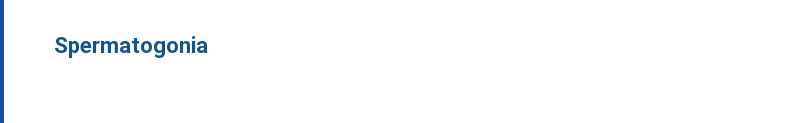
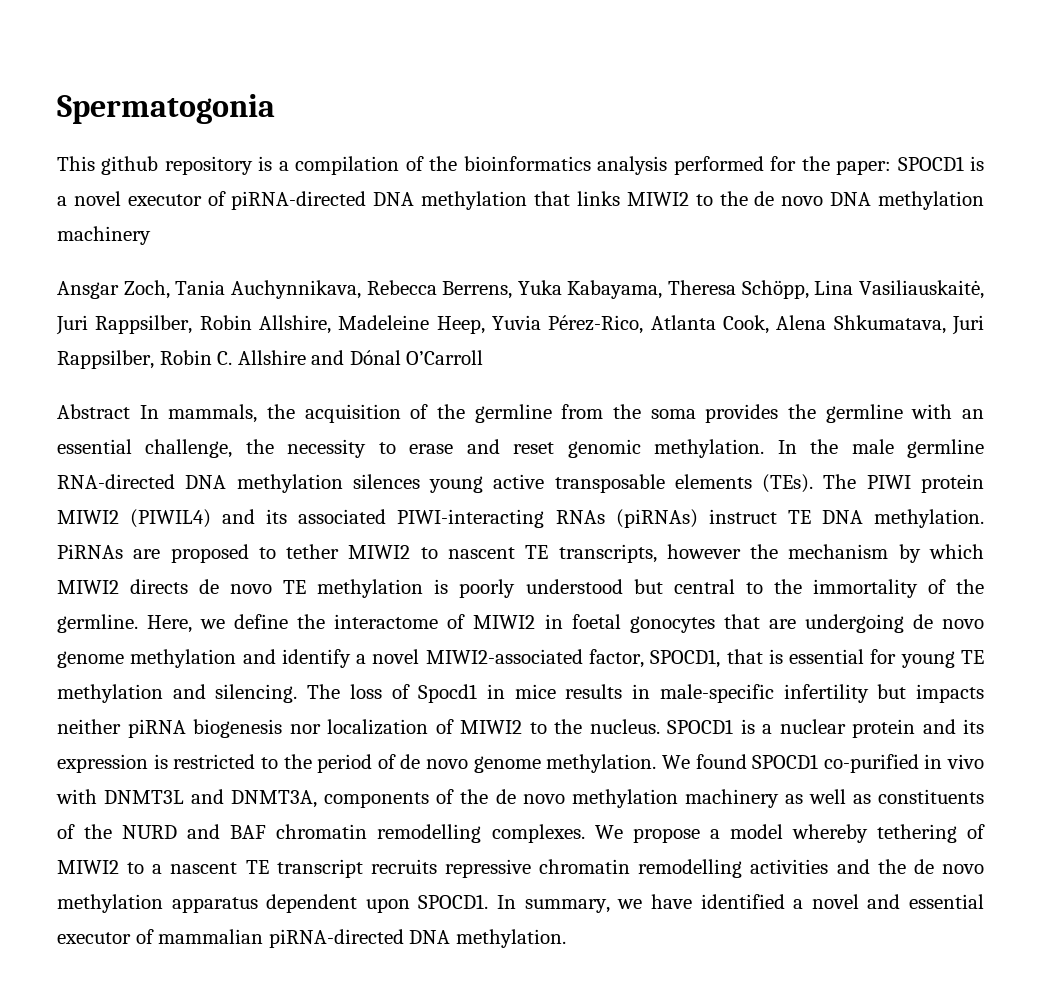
+ This github repository is a compilation of the bioinformatics analysis performed for the paper: SPOCD1 is a novel executor of piRNA-directed DNA methylation that links MIWI2 to the de novo DNA methylation machinery
+ Ansgar Zoch, Tania Auchynnikava, Rebecca Berrens, Yuka Kabayama, Theresa Schöpp, Lina Vasiliauskaitė, Juri Rappsilber, Robin Allshire, Madeleine Heep, Yuvia Pérez-Rico, Atlanta Cook, Alena Shkumatava, Juri Rappsilber, Robin C. Allshire and Dónal O’Carroll
+ Abstract In mammals, the acquisition of the germline from the soma provides the germline with an essential challenge, the necessity to erase and reset genomic methylation. In the male germline RNA-directed DNA methylation silences young active transposable elements (TEs). The PIWI protein MIWI2 (PIWIL4) and its associated PIWI-interacting RNAs (piRNAs) instruct TE DNA methylation. PiRNAs are proposed to tether MIWI2 to nascent TE transcripts, however the mechanism by which MIWI2 directs de novo TE methylation is poorly understood but central to the immortality of the germline. Here, we define the interactome of MIWI2 in foetal gonocytes that are undergoing de novo genome methylation and identify a novel MIWI2-associated factor, SPOCD1, that is essential for young TE methylation and silencing. The loss of Spocd1 in mice results in male-specific infertility but impacts neither piRNA biogenesis nor localization of MIWI2 to the nucleus. SPOCD1 is a nuclear protein and its expression is restricted to the period of de novo genome methylation. We found SPOCD1 co-purified in vivo with DNMT3L and DNMT3A, components of the de novo methylation machinery as well as constituents of the NURD and BAF chromatin remodelling complexes. We propose a model whereby tethering of MIWI2 to a nascent TE transcript recruits repressive chromatin remodelling activities and the de novo methylation apparatus dependent upon SPOCD1. In summary, we have identified a novel and essential executor of mammalian piRNA-directed DNA methylation.

